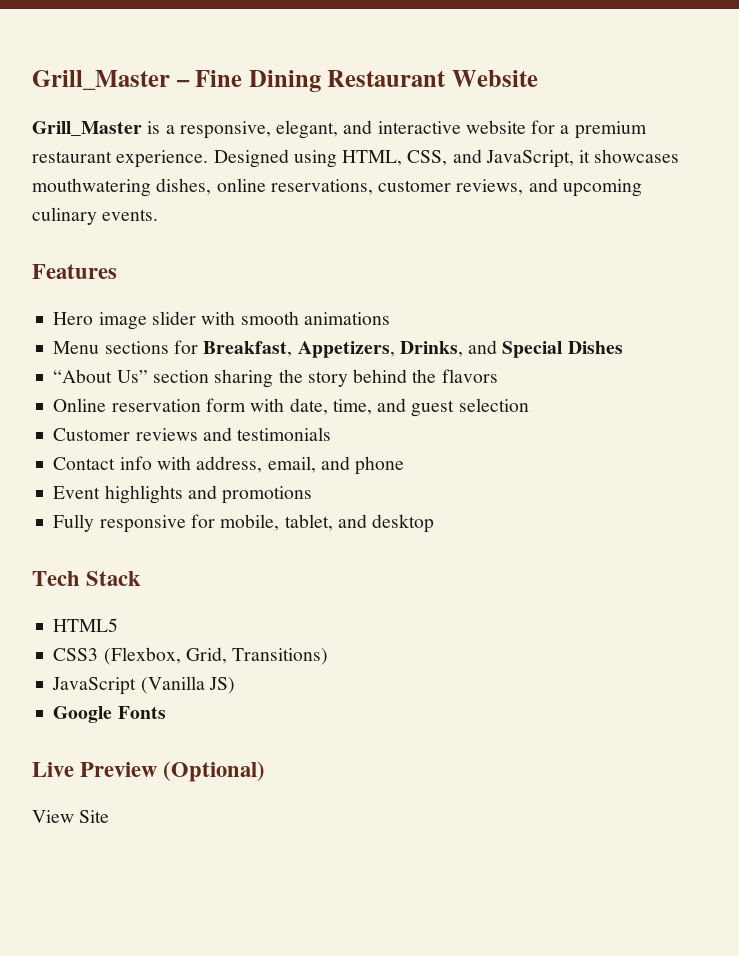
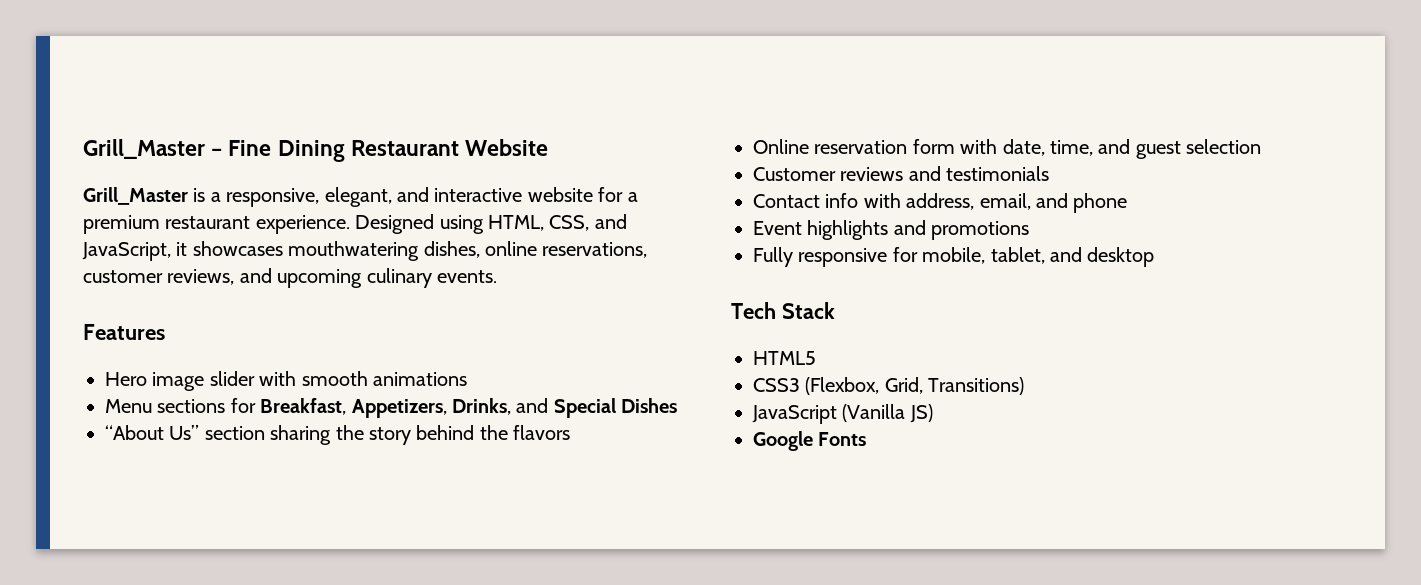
- Live Preview (Optional)
- View Site

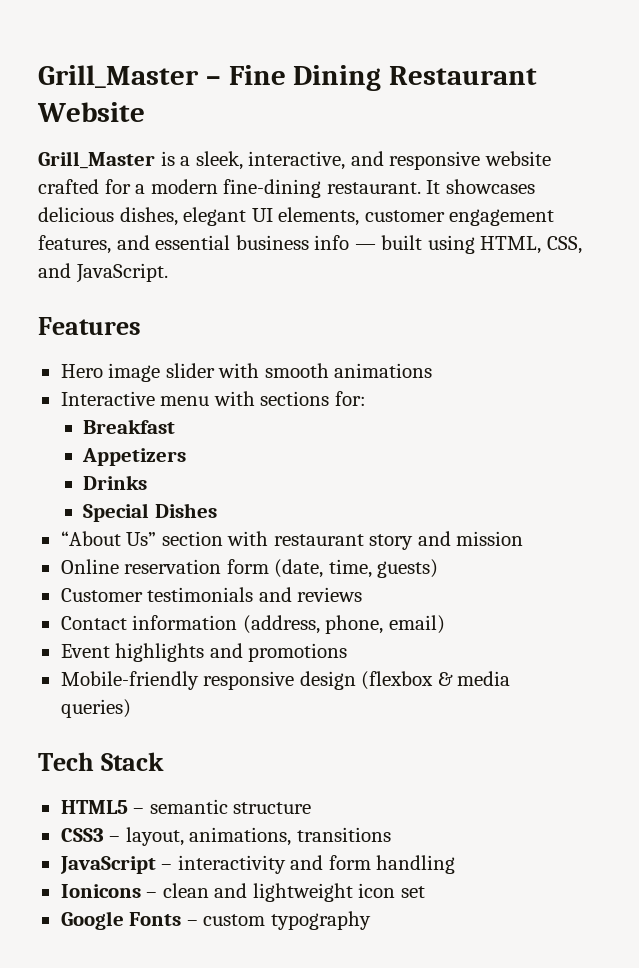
- Grill_Master is a responsive, elegant, and interactive website for a premium restaurant experience. Designed using HTML, CSS, and JavaScript, it showcases mouthwatering dishes, online reservations, customer reviews, and upcoming culinary events.
+ Grill_Master is a sleek, interactive, and responsive website crafted for a modern fine-dining restaurant. It showcases delicious dishes, elegant UI elements, customer engagement features, and essential business info — built using HTML, CSS, and JavaScript.
- Menu sections for Breakfast, Appetizers, Drinks, and Special Dishes
+ Interactive menu with sections for:
+ Breakfast
+ Appetizers
+ Drinks
+ Special Dishes
- “About Us” section sharing the story behind the flavors
- Online reservation form with date, time, and guest selection
+ “About Us” section with restaurant story and mission
+ Online reservation form (date, time, guests)
- Customer reviews and testimonials
+ Customer testimonials and reviews
- Contact info with address, email, and phone
+ Contact information (address, phone, email)
  Event highlights and promotions
- Fully responsive for mobile, tablet, and desktop
+ Mobile-friendly responsive design (flexbox & media queries)
  Tech Stack
- HTML5
- CSS3 (Flexbox, Grid, Transitions)
- JavaScript (Vanilla JS)
+ HTML5 – semantic structure
+ CSS3 – layout, animations, transitions
+ JavaScript – interactivity and form handling
+ Ionicons – clean and lightweight icon set
- Google Fonts
+ Google Fonts – custom typography

